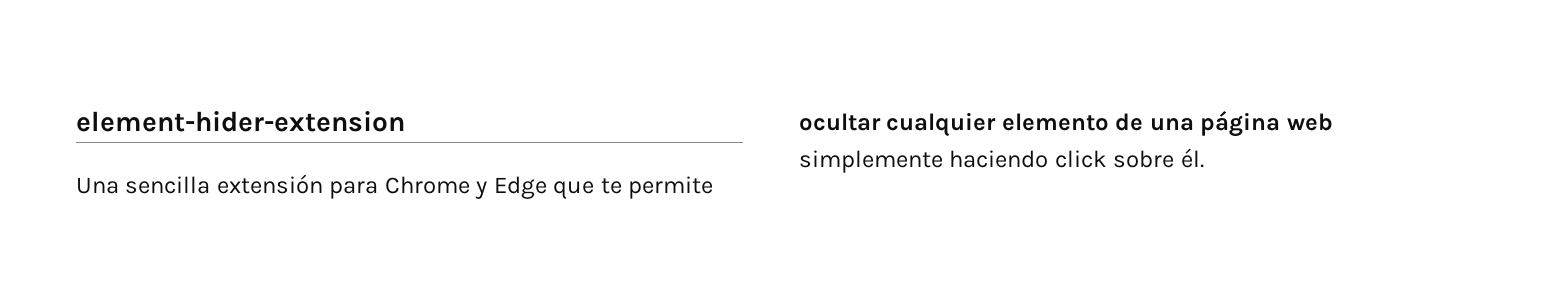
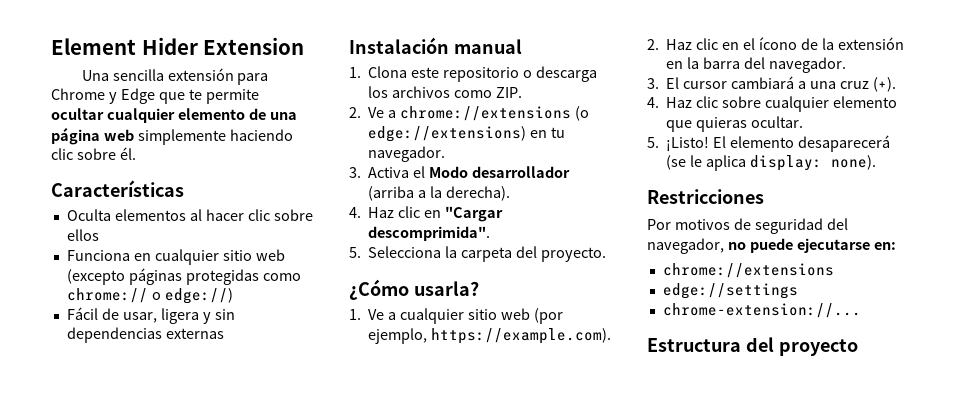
- element-hider-extension
+ Element Hider Extension
- Una sencilla extensión para Chrome y Edge que te permite ocultar cualquier elemento de una página web simplemente haciendo click sobre él.
+ Una sencilla extensión para Chrome y Edge que te permite ocultar cualquier elemento de una página web simplemente haciendo clic sobre él.
+ Características
+ Oculta elementos al hacer clic sobre ellos
+ Funciona en cualquier sitio web (excepto páginas protegidas como chrome:// o edge://)
+ Fácil de usar, ligera y sin dependencias externas
+ Instalación manual
+ 1. Clona este repositorio o descarga los archivos como ZIP.
+ 2. Ve a chrome://extensions (o edge://extensions) en tu navegador.
+ 3. Activa el Modo desarrollador (arriba a la derecha).
+ 4. Haz clic en "Cargar descomprimida".
+ 5. Selecciona la carpeta del proyecto.
+ ¿Cómo usarla?
+ 1. Ve a cualquier sitio web (por ejemplo, https://example.com).
+ 2. Haz clic en el ícono de la extensión en la barra del navegador.
+ 3. El cursor cambiará a una cruz (+).
+ 4. Haz clic sobre cualquier elemento que quieras ocultar.
+ 5. ¡Listo! El elemento desaparecerá (se le aplica display: none).
+ Restricciones
+ Por motivos de seguridad del navegador, no puede ejecutarse en:
+ chrome://extensions
+ edge://settings
+ chrome-extension://...
+ Estructura del proyecto

